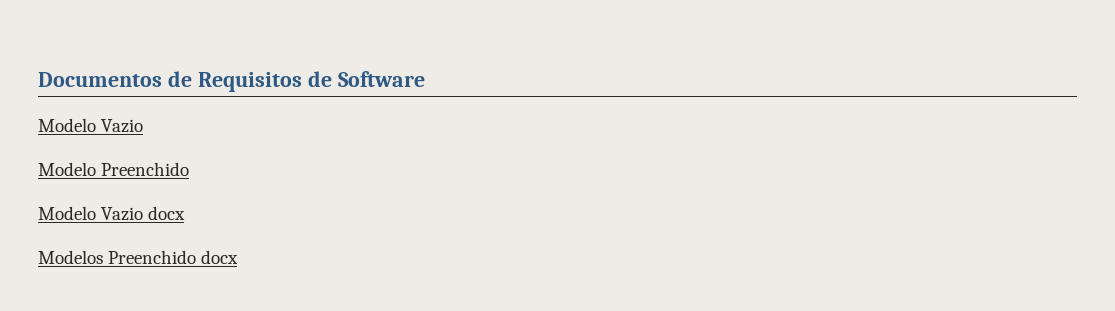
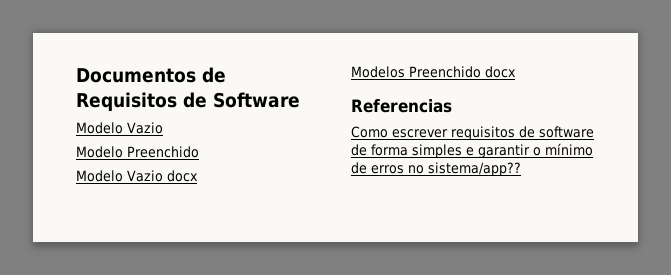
+ Referencias
+ Como escrever requisitos de software de forma simples e garantir o mínimo de erros no sistema/app??

